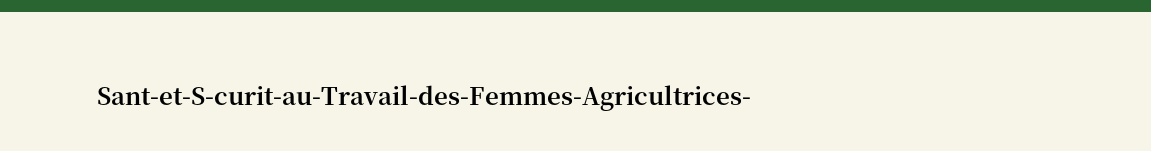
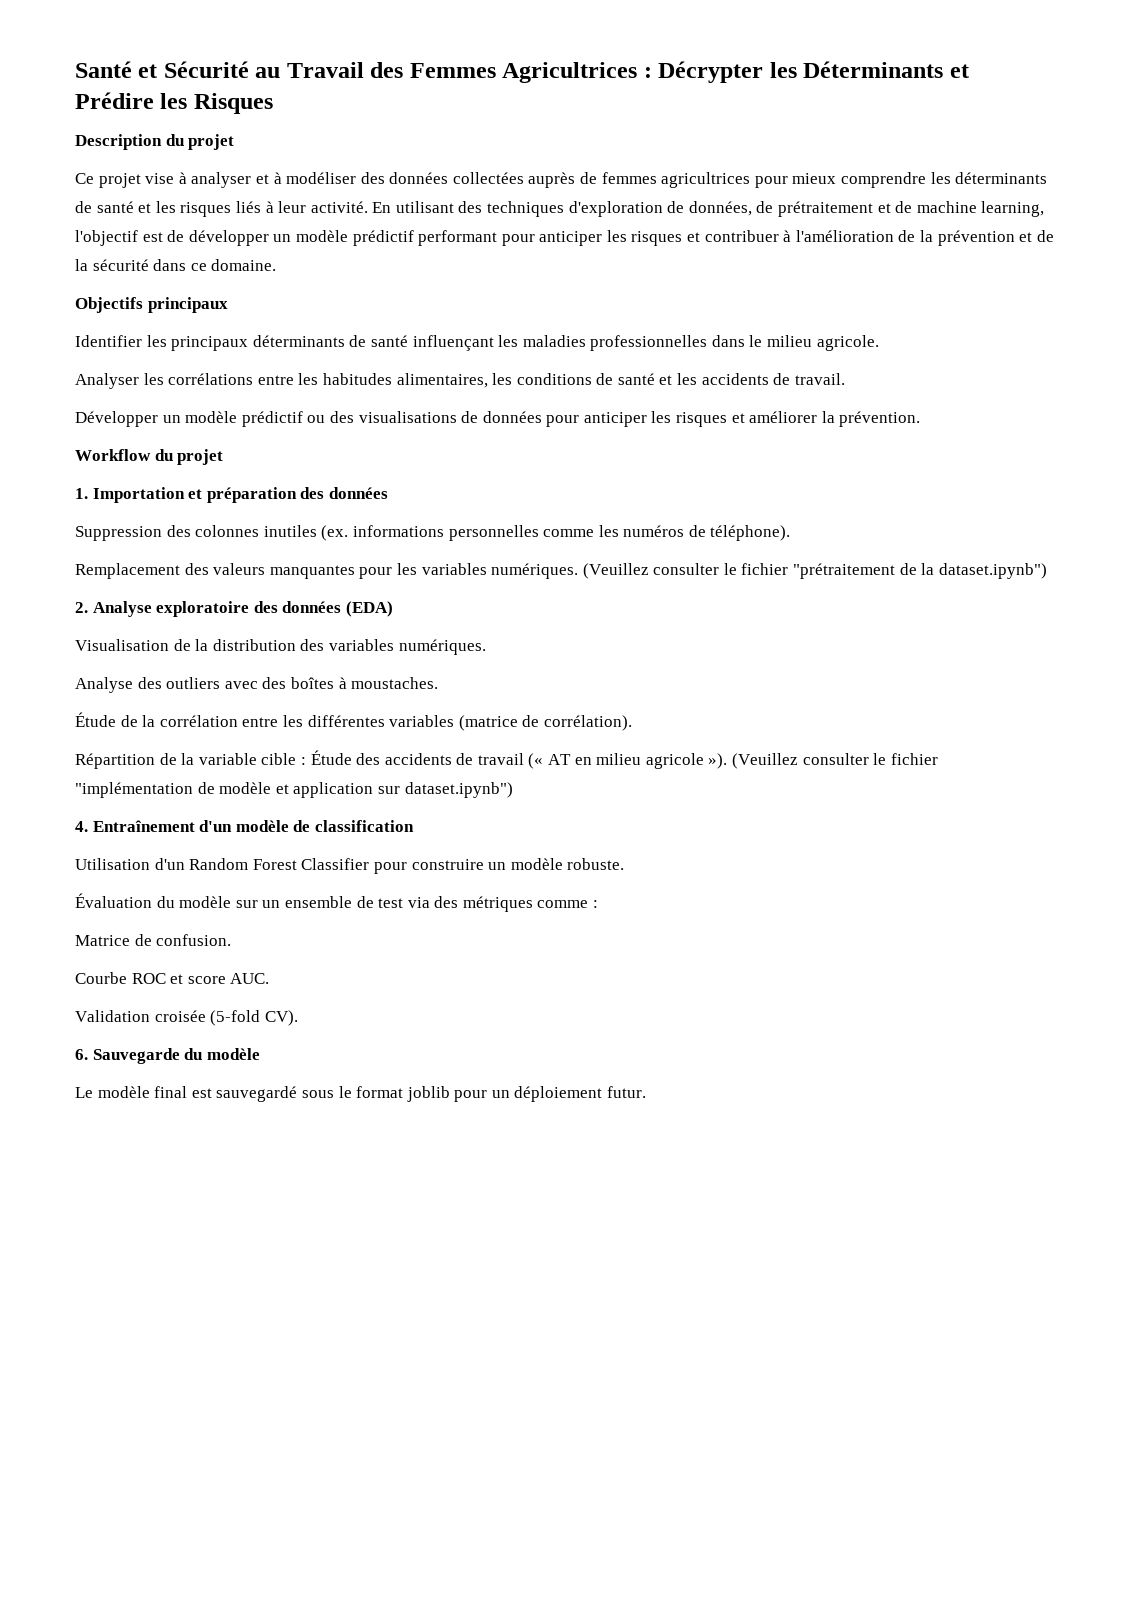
- Sant-et-S-curit-au-Travail-des-Femmes-Agricultrices-
+ Santé et Sécurité au Travail des Femmes Agricultrices : Décrypter les Déterminants et Prédire les Risques
+ Description du projet
+ Ce projet vise à analyser et à modéliser des données collectées auprès de femmes agricultrices pour mieux comprendre les déterminants de santé et les risques liés à leur activité. En utilisant des techniques d'exploration de données, de prétraitement et de machine learning, l'objectif est de développer un modèle prédictif performant pour anticiper les risques et contribuer à l'amélioration de la prévention et de la sécurité dans ce domaine.
+ Objectifs principaux
+ Identifier les principaux déterminants de santé influençant les maladies professionnelles dans le milieu agricole.
+ Analyser les corrélations entre les habitudes alimentaires, les conditions de santé et les accidents de travail.
+ Développer un modèle prédictif ou des visualisations de données pour anticiper les risques et améliorer la prévention.
+ Workflow du projet
+ 1. Importation et préparation des données
+ Suppression des colonnes inutiles (ex. informations personnelles comme les numéros de téléphone).
+ Remplacement des valeurs manquantes pour les variables numériques. (Veuillez consulter le fichier "prétraitement de la dataset.ipynb")
+ 2. Analyse exploratoire des données (EDA)
+ Visualisation de la distribution des variables numériques.
+ Analyse des outliers avec des boîtes à moustaches.
+ Étude de la corrélation entre les différentes variables (matrice de corrélation).
+ Répartition de la variable cible : Étude des accidents de travail (« AT en milieu agricole »). (Veuillez consulter le fichier "implémentation de modèle et application sur dataset.ipynb")
+ 4. Entraînement d'un modèle de classification
+ Utilisation d'un Random Forest Classifier pour construire un modèle robuste.
+ Évaluation du modèle sur un ensemble de test via des métriques comme :
+ Matrice de confusion.
+ Courbe ROC et score AUC.
+ Validation croisée (5-fold CV).
+ 6. Sauvegarde du modèle
+ Le modèle final est sauvegardé sous le format joblib pour un déploiement futur.

